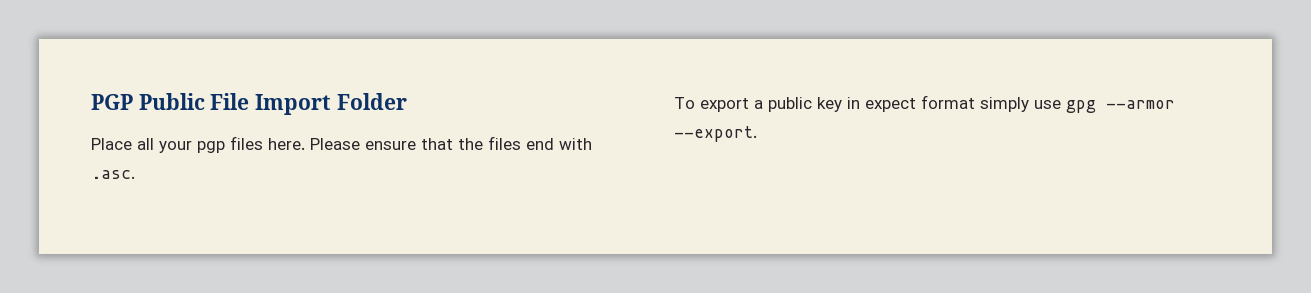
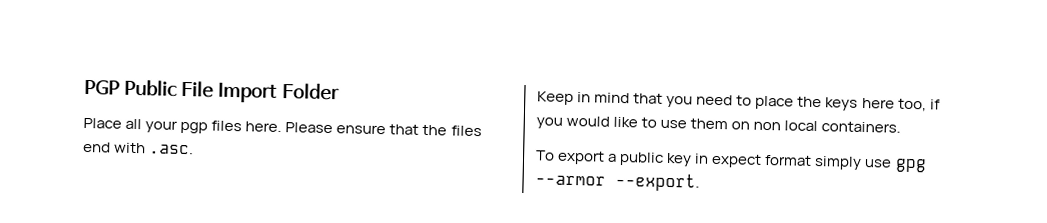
+ Keep in mind that you need to place the keys here too, if you would like to use them on non local containers.

